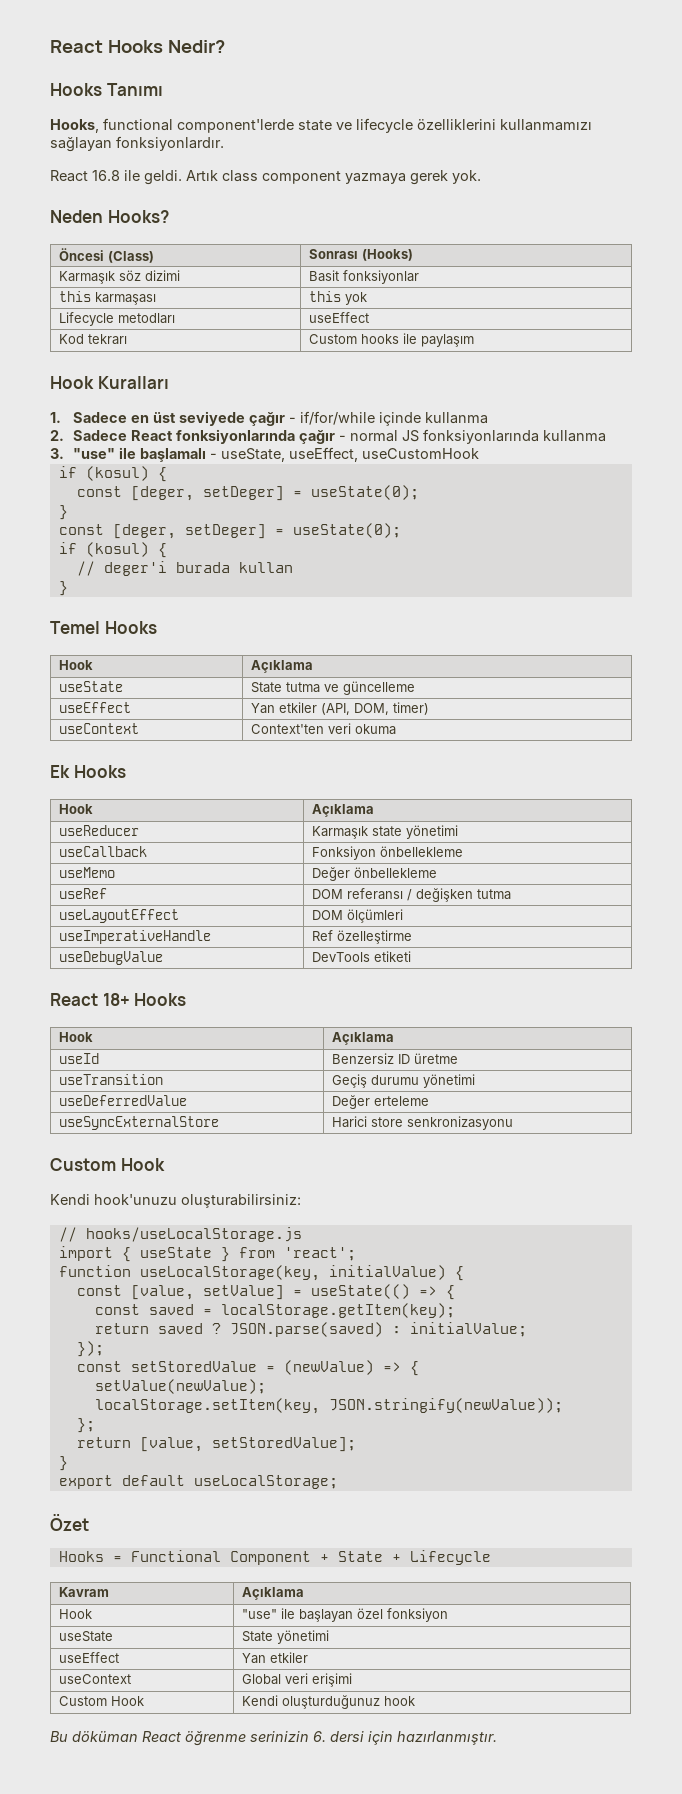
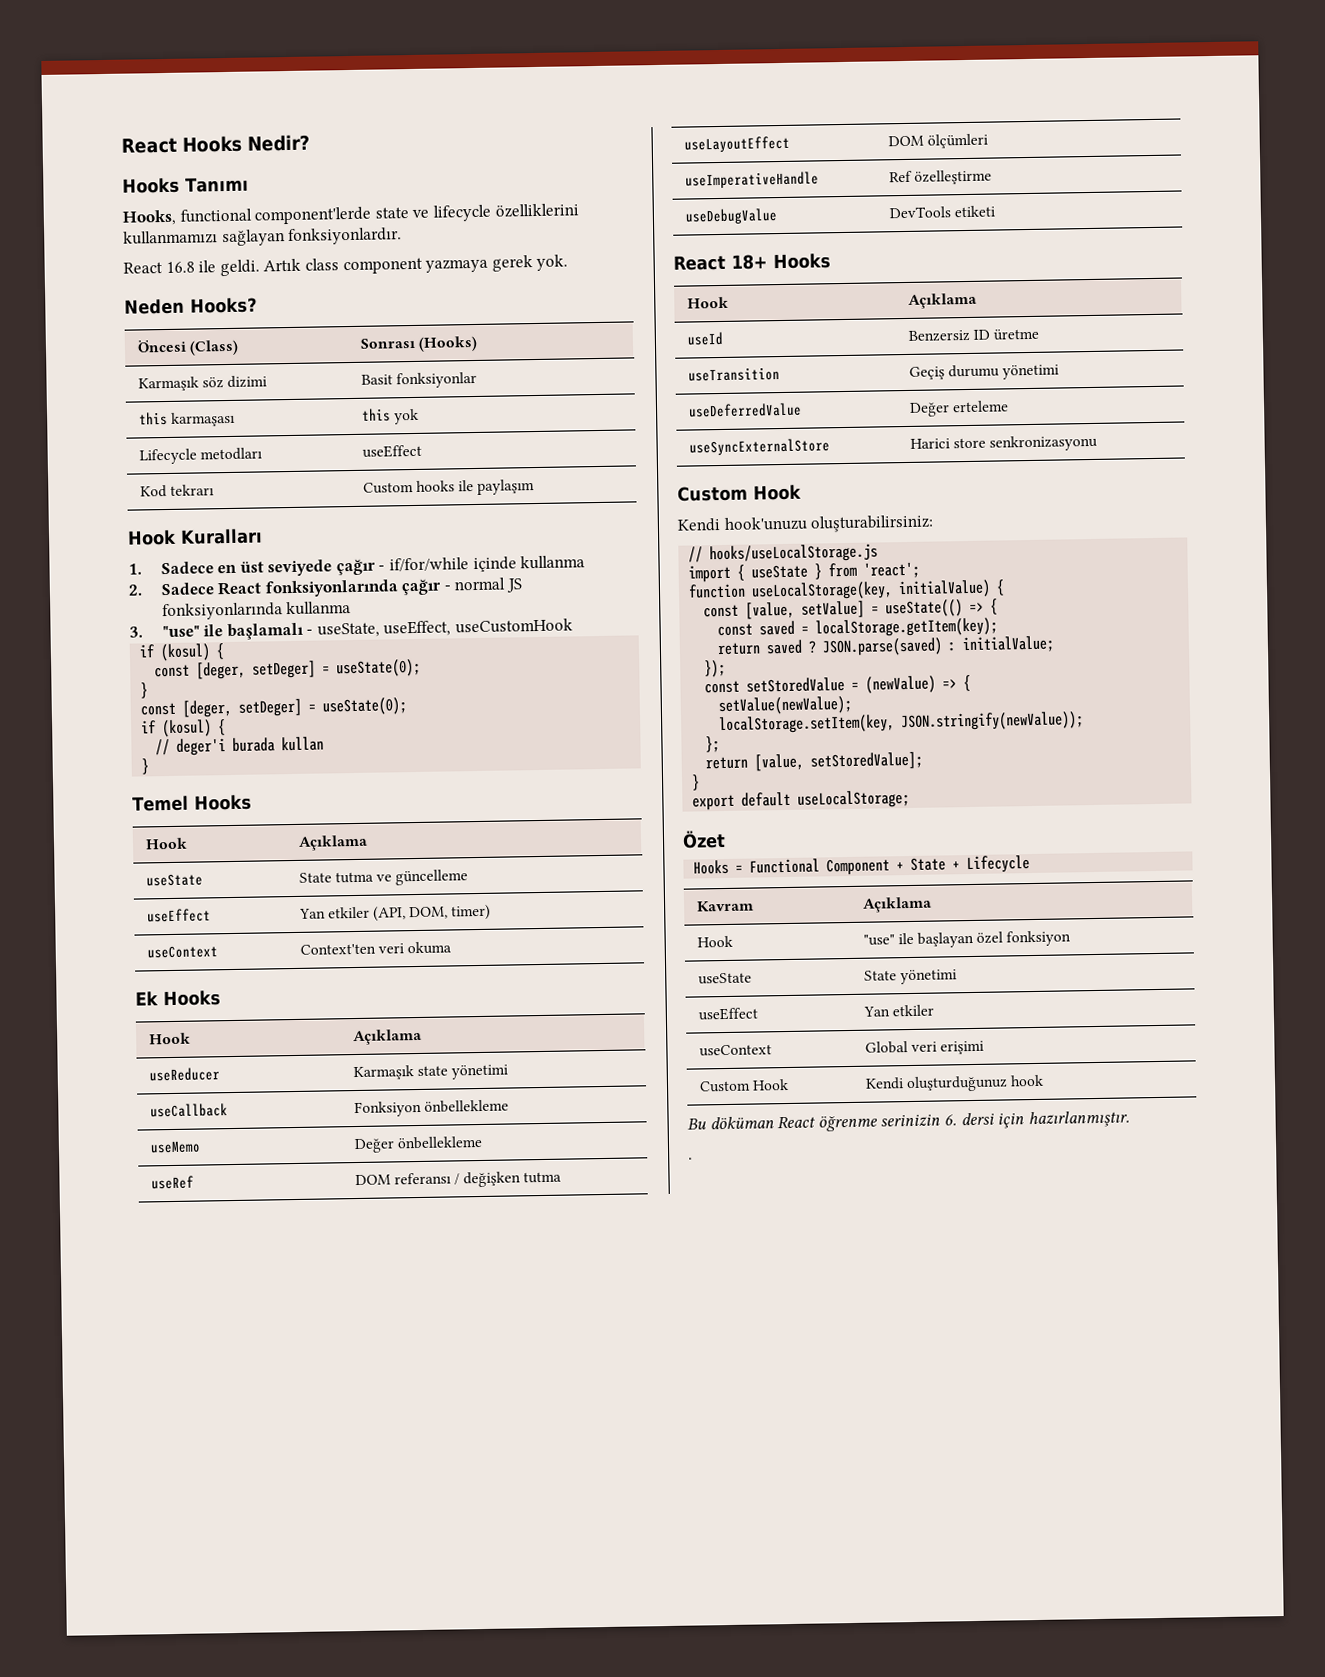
+ .

